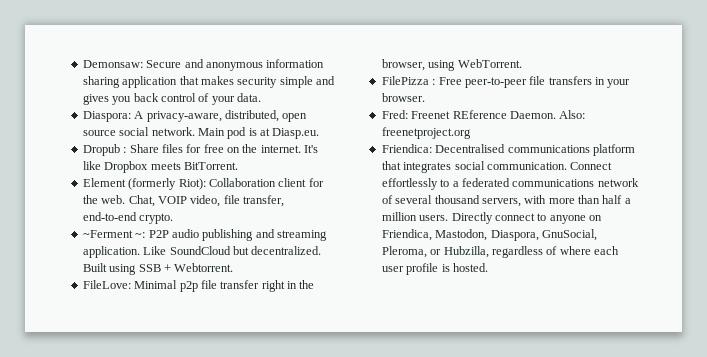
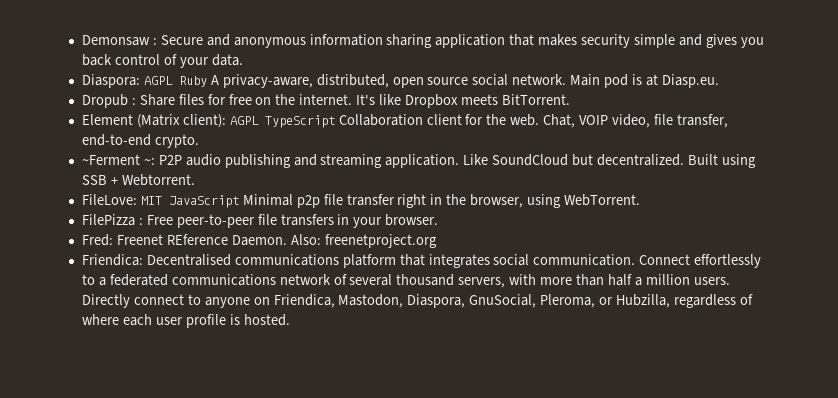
- Demonsaw: Secure and anonymous information sharing application that makes security simple and gives you back control of your data.
+ Demonsaw : Secure and anonymous information sharing application that makes security simple and gives you back control of your data.
- Diaspora: A privacy-aware, distributed, open source social network.
+ Diaspora: AGPL Ruby A privacy-aware, distributed, open source social network.
- Element (formerly Riot): Collaboration client for the web.
+ Element (Matrix client): AGPL TypeScript Collaboration client for the web.
- FileLove: Minimal p2p file transfer right in the browser, using WebTorrent.
+ FileLove: MIT JavaScript Minimal p2p file transfer right in the browser, using WebTorrent.

